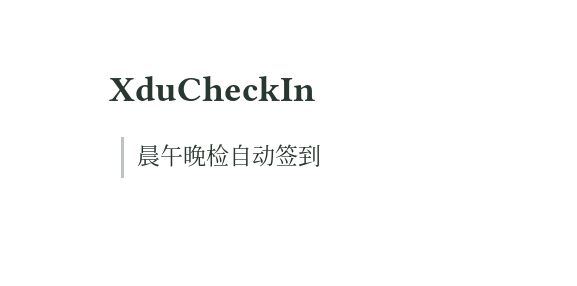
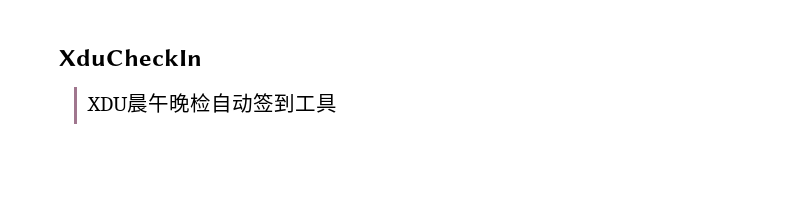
- 晨午晚检自动签到
+ XDU晨午晚检自动签到工具

